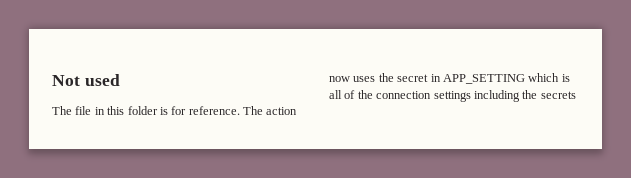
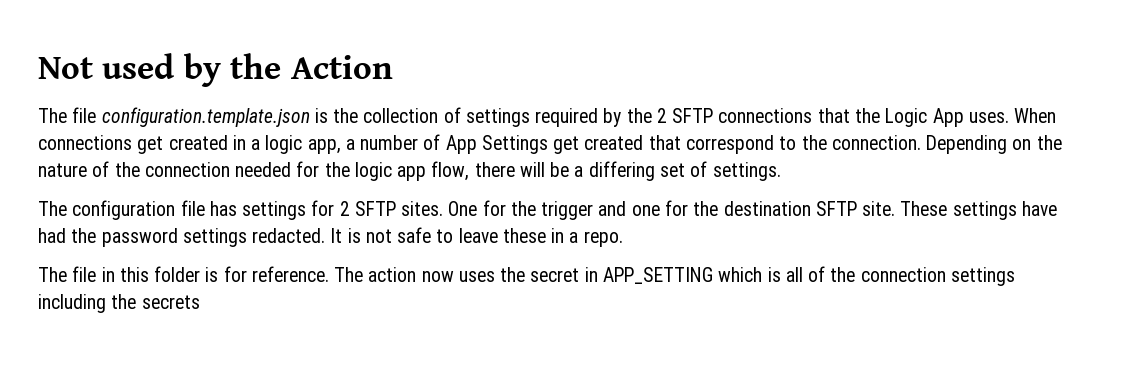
- Not used
+ Not used by the Action
+ The file configuration.template.json is the collection of settings required by the 2 SFTP connections that the Logic App uses. When connections get created in a logic app, a number of App Settings get created that correspond to the connection. Depending on the nature of the connection needed for the logic app flow, there will be a differing set of settings.
+ The configuration file has settings for 2 SFTP sites. One for the trigger and one for the destination SFTP site. These settings have had the password settings redacted. It is not safe to leave these in a repo.

